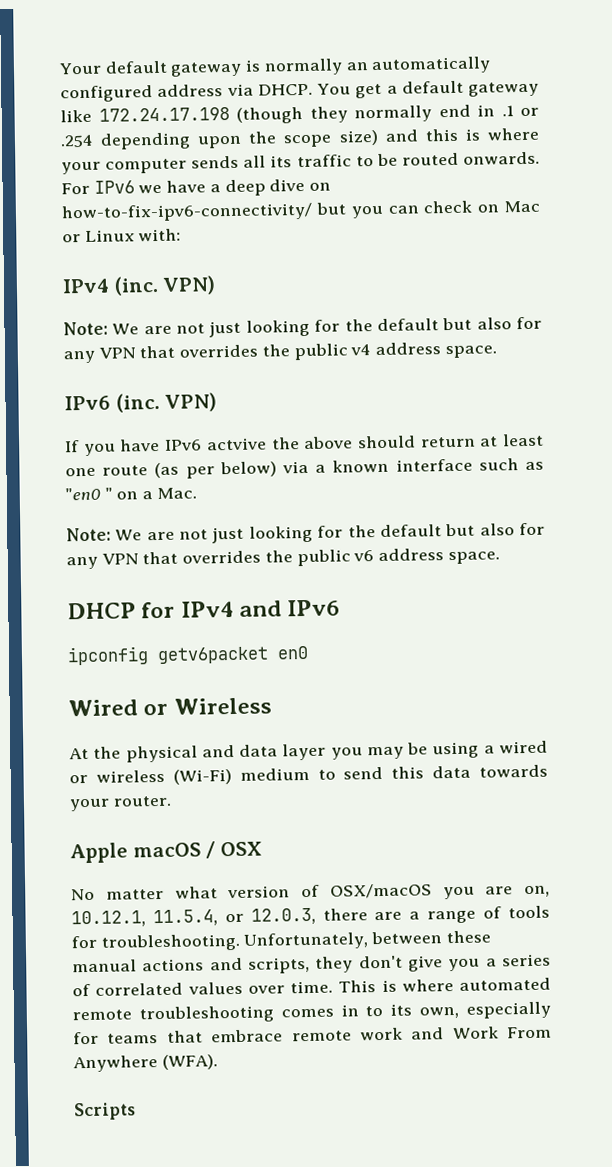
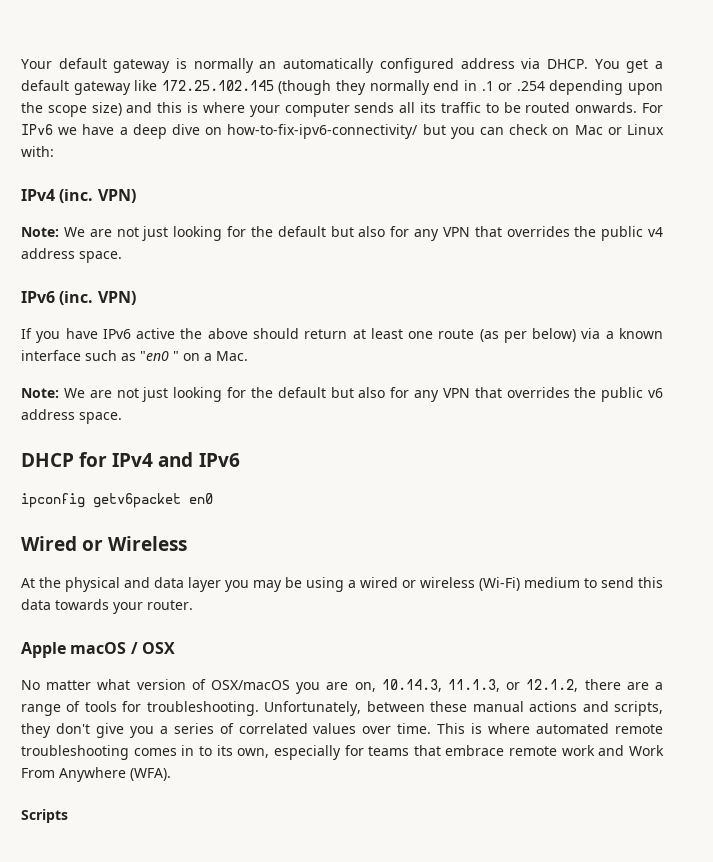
- You get a default gateway like 172.24.17.198 (though they normally end in .1 or .254 depending upon the scope size) and this is where your computer sends all its traffic to be routed onwards.
+ You get a default gateway like 172.25.102.145 (though they normally end in .1 or .254 depending upon the scope size) and this is where your computer sends all its traffic to be routed onwards.
- If you have IPv6 actvive the above should return at least one route (as per below) via a known interface such as "en0 " on a Mac.
+ If you have IPv6 active the above should return at least one route (as per below) via a known interface such as "en0 " on a Mac.
- No matter what version of OSX/macOS you are on, 10.12.1, 11.5.4, or 12.0.3, there are a range of tools for troubleshooting.
+ No matter what version of OSX/macOS you are on, 10.14.3, 11.1.3, or 12.1.2, there are a range of tools for troubleshooting.

